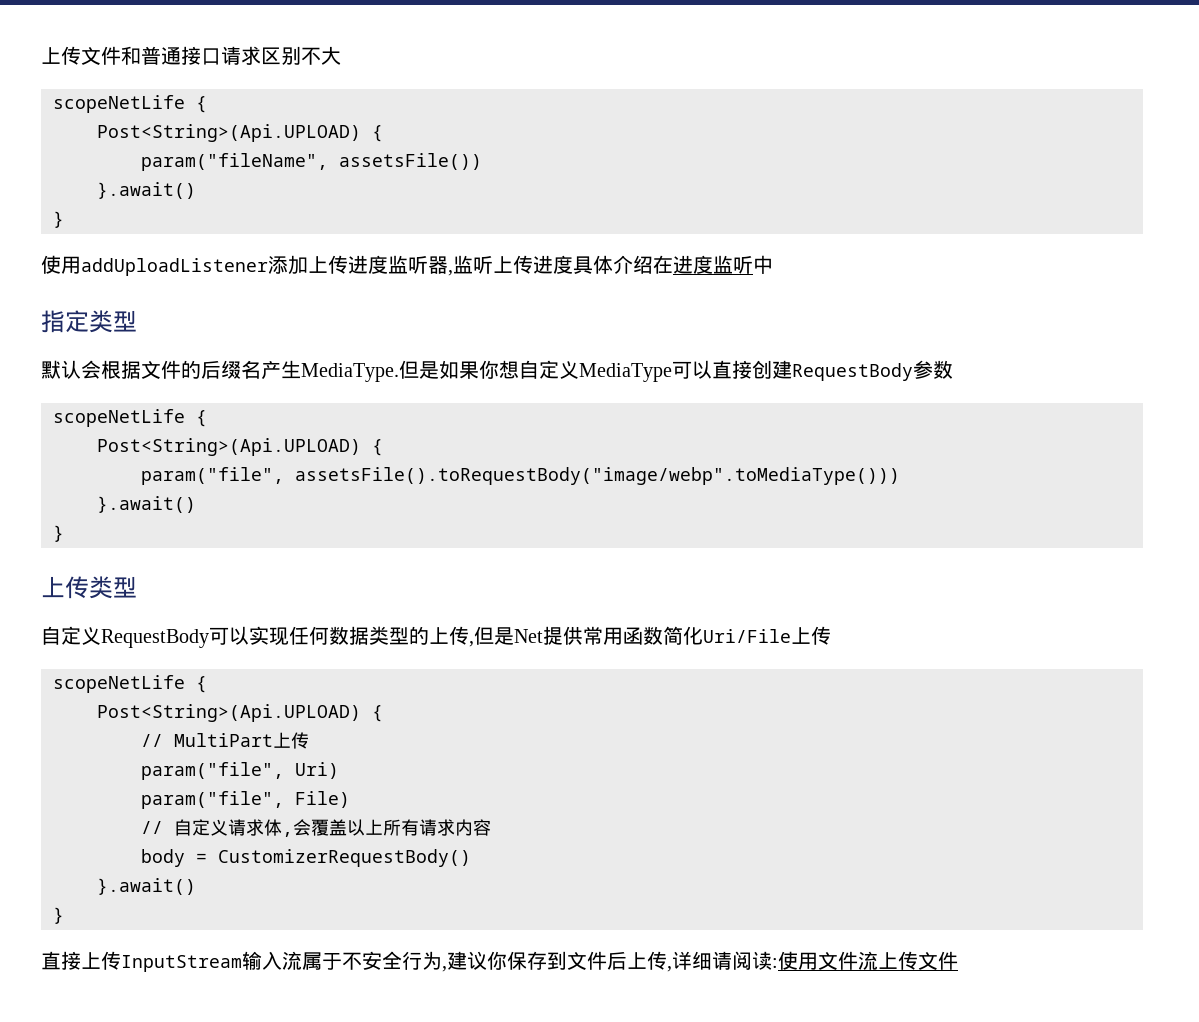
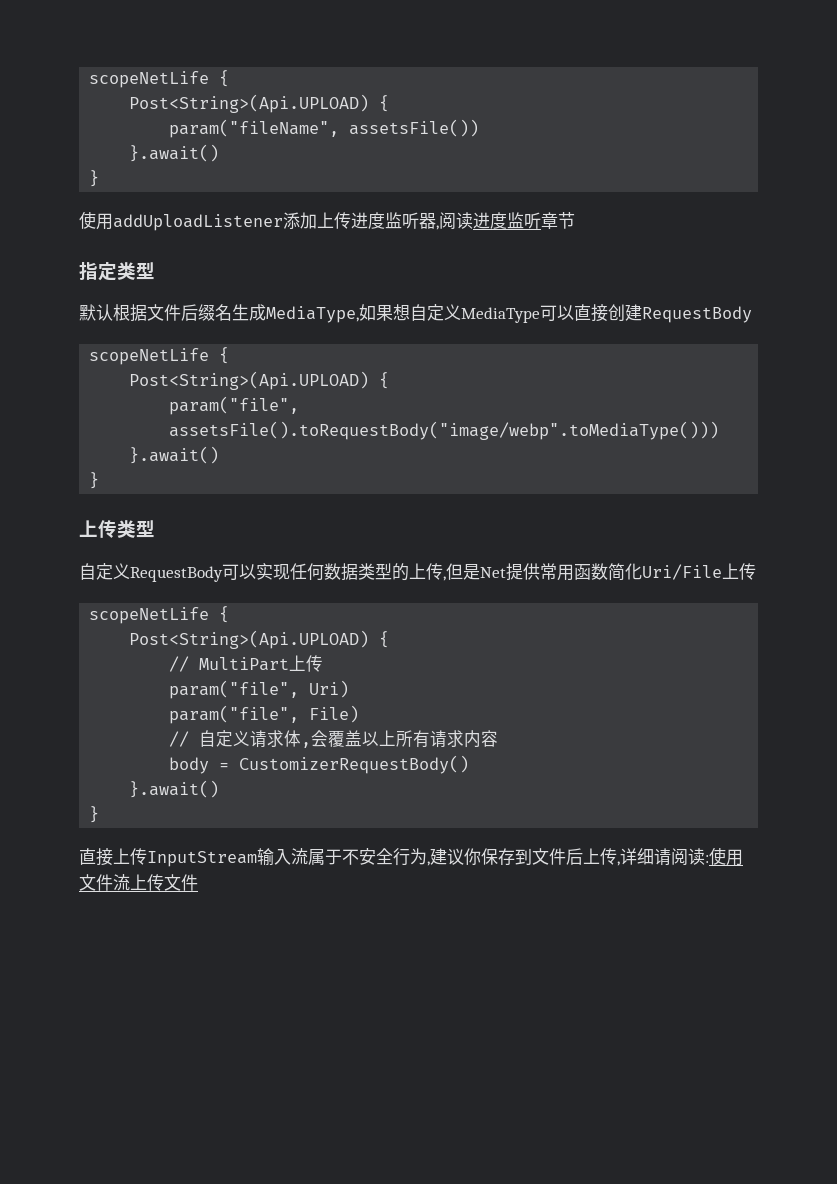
- 上传文件和普通接口请求区别不大
- 使用addUploadListener添加上传进度监听器,监听上传进度具体介绍在进度监听中
+ 使用addUploadListener添加上传进度监听器,阅读进度监听章节
- 默认会根据文件的后缀名产生MediaType.但是如果你想自定义MediaType可以直接创建RequestBody参数
+ 默认根据文件后缀名生成MediaType,如果想自定义MediaType可以直接创建RequestBody

